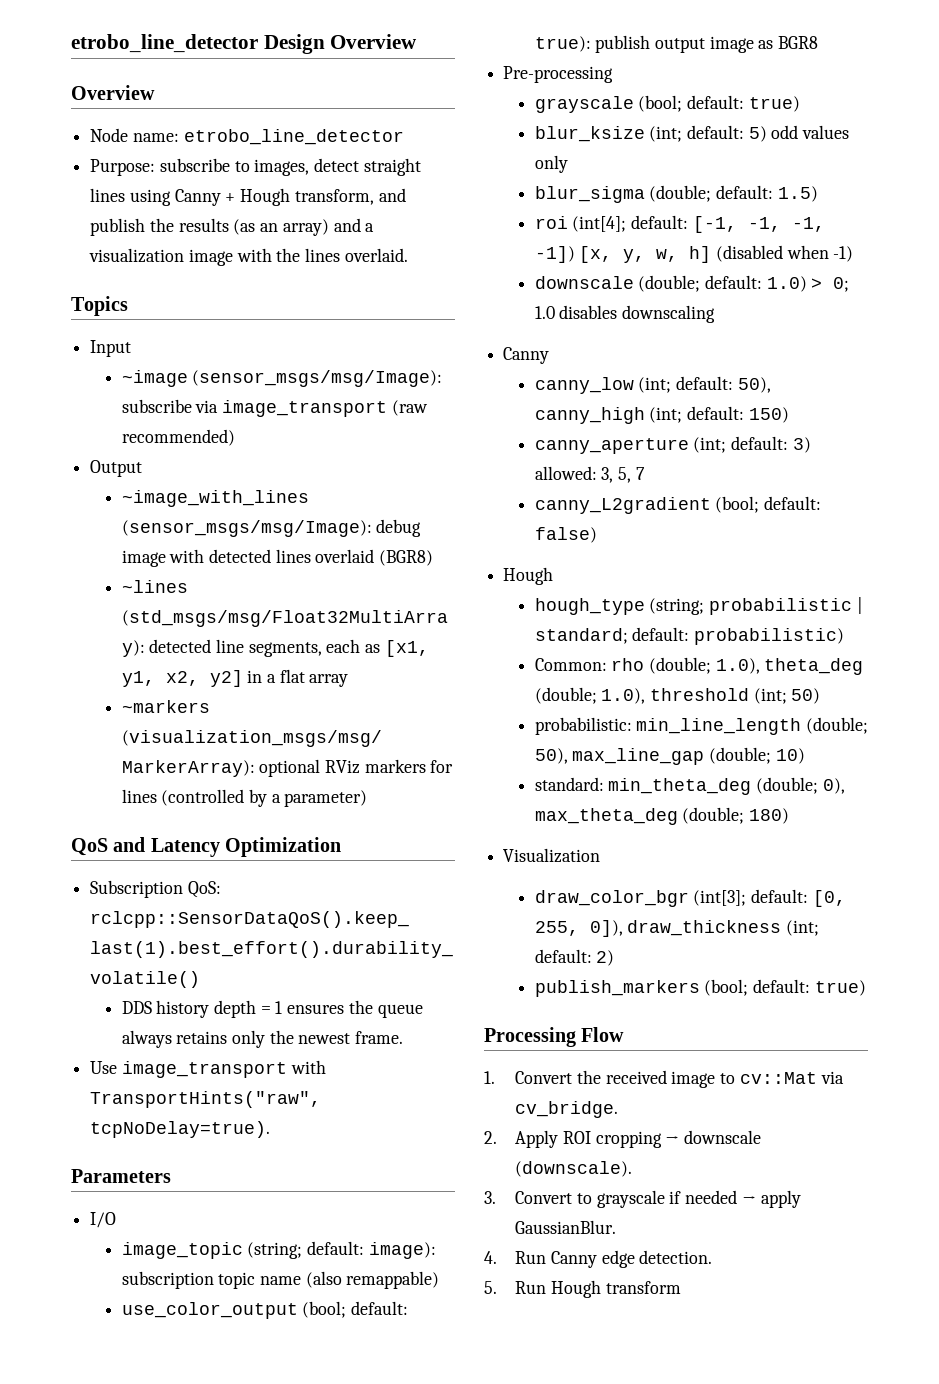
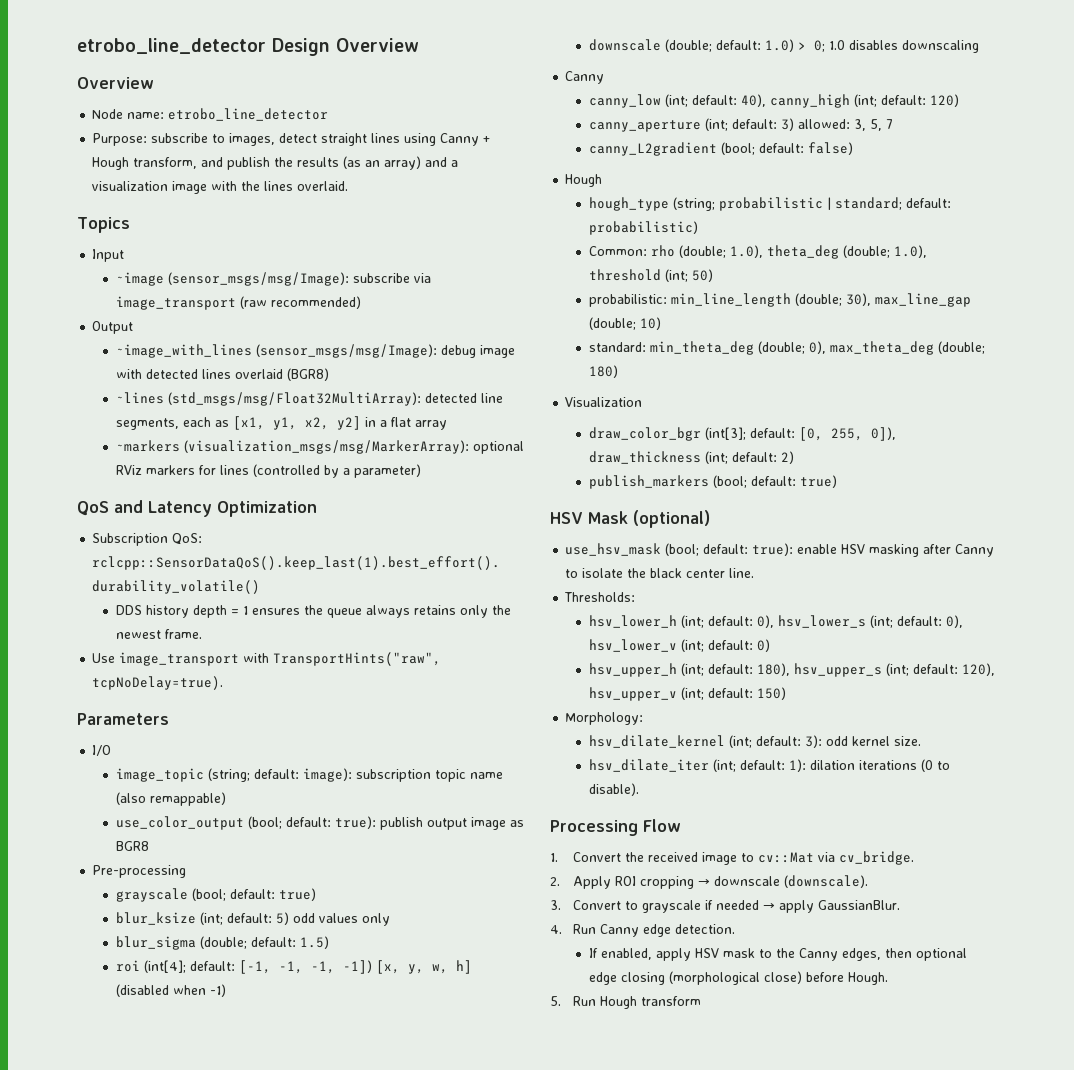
- canny_low (int; default: 50), canny_high (int; default: 150)
+ canny_low (int; default: 40), canny_high (int; default: 120)
- probabilistic: min_line_length (double; 50), max_line_gap (double; 10)
+ probabilistic: min_line_length (double; 30), max_line_gap (double; 10)
+ HSV Mask (optional)
+ use_hsv_mask (bool; default: true): enable HSV masking after Canny to isolate the black center line.
+ Thresholds:
+ hsv_lower_h (int; default: 0), hsv_lower_s (int; default: 0), hsv_lower_v (int; default: 0)
+ hsv_upper_h (int; default: 180), hsv_upper_s (int; default: 120), hsv_upper_v (int; default: 150)
+ Morphology:
+ hsv_dilate_kernel (int; default: 3): odd kernel size.
+ hsv_dilate_iter (int; default: 1): dilation iterations (0 to disable).
+ If enabled, apply HSV mask to the Canny edges, then optional edge closing (morphological close) before Hough.

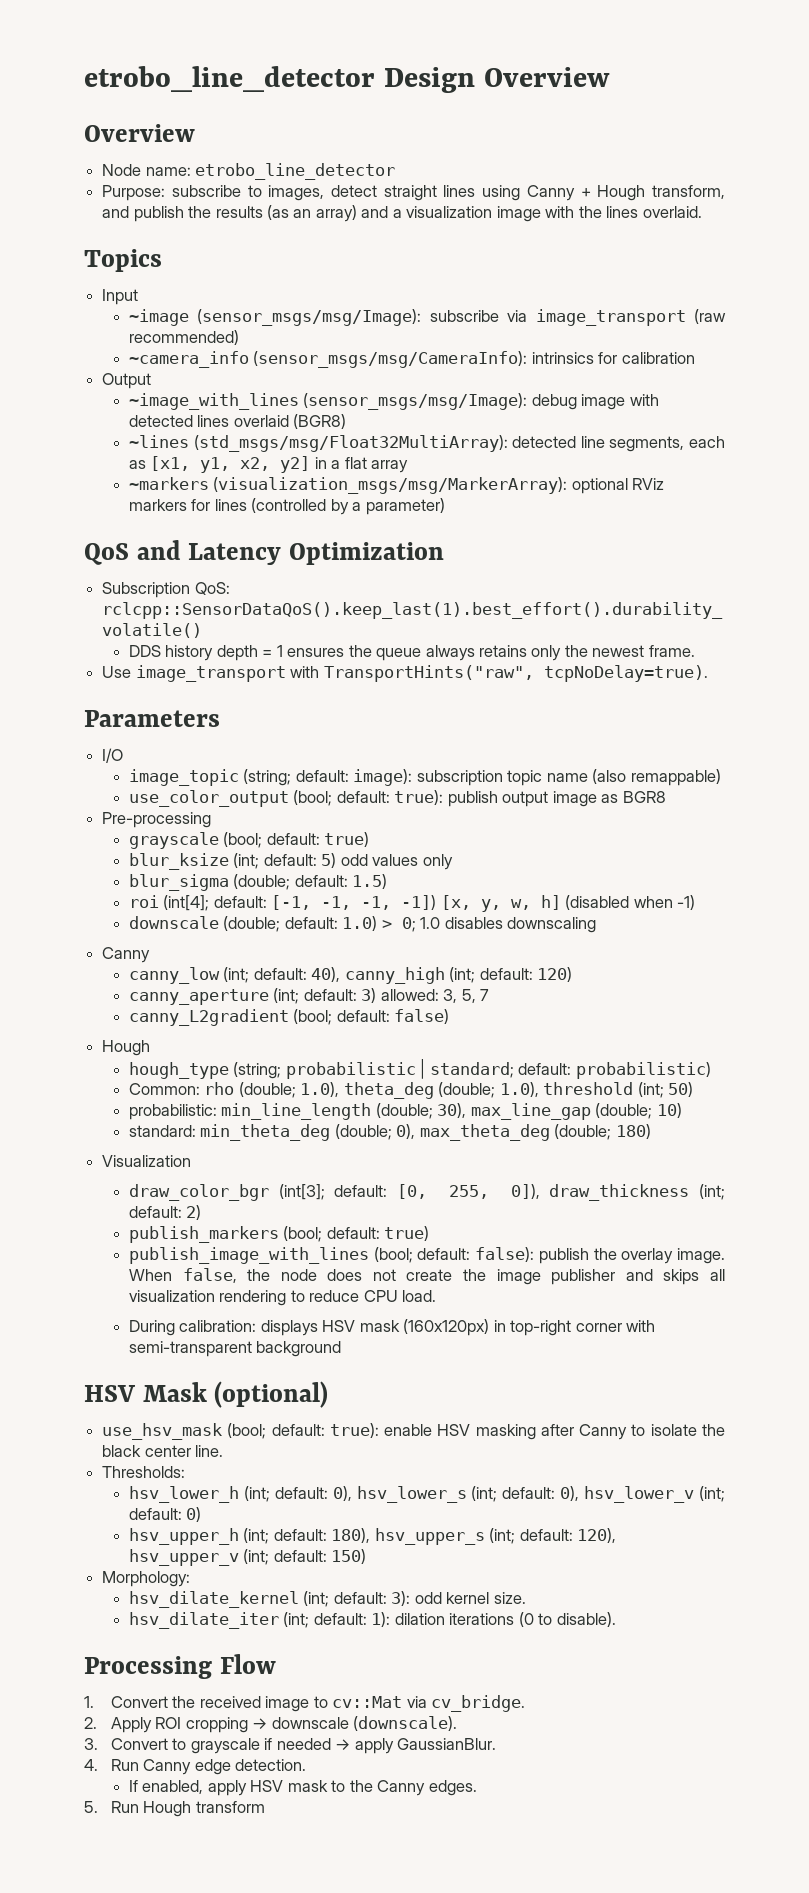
+ ~camera_info (sensor_msgs/msg/CameraInfo): intrinsics for calibration
+ publish_image_with_lines (bool; default: false): publish the overlay image. When false, the node does not create the image publisher and skips all visualization rendering to reduce CPU load.
+ During calibration: displays HSV mask (160x120px) in top-right corner with semi-transparent background
- If enabled, apply HSV mask to the Canny edges, then optional edge closing (morphological close) before Hough.
+ If enabled, apply HSV mask to the Canny edges.

